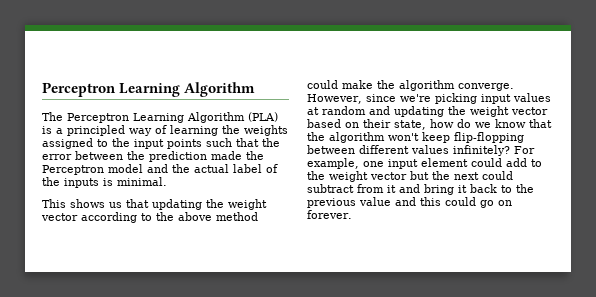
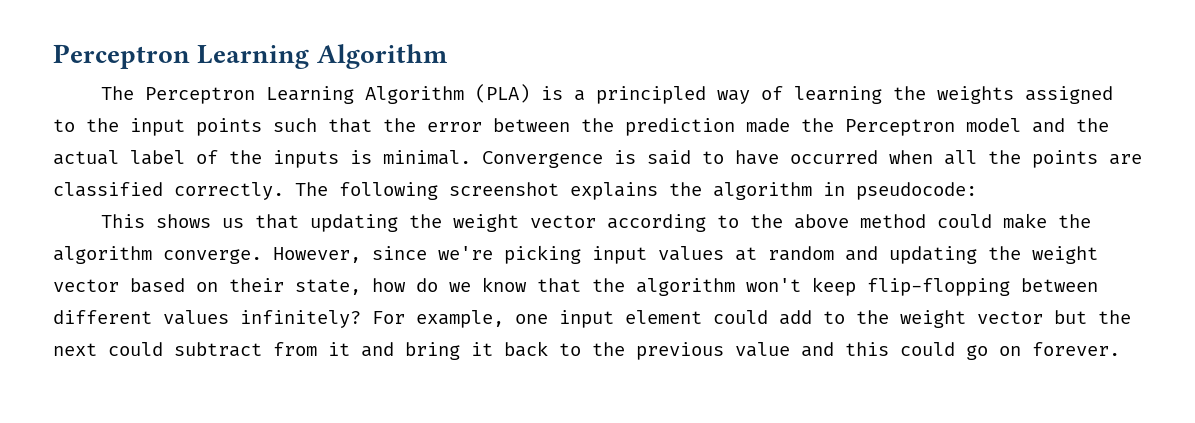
+ Convergence is said to have occurred when all the points are classified correctly. The following screenshot explains the algorithm in pseudocode:

